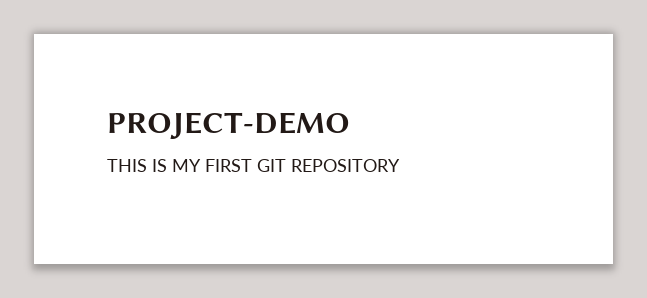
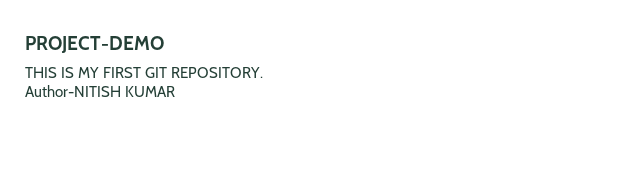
- THIS IS MY FIRST GIT REPOSITORY
+ THIS IS MY FIRST GIT REPOSITORY.
+ Author-NITISH KUMAR

